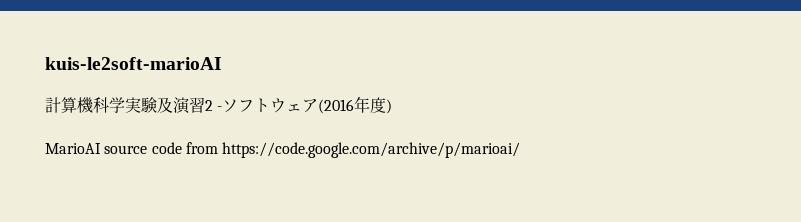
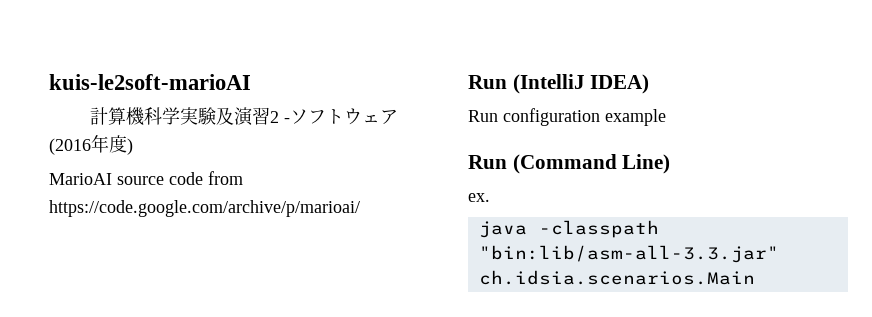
+ Run (IntelliJ IDEA)
+ Run configuration example
+ Run (Command Line)
+ ex.
+ java -classpath "bin:lib/asm-all-3.3.jar" ch.idsia.scenarios.Main

